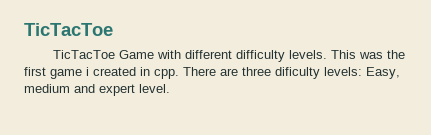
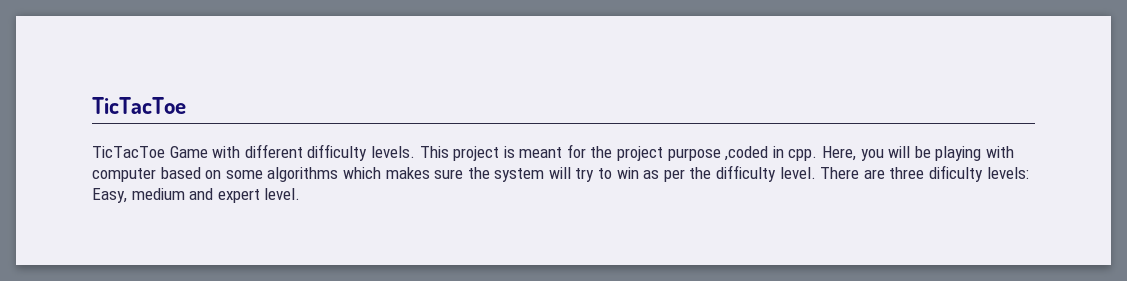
- This was the first game i created in cpp.
+ This project is meant for the project purpose ,coded in cpp. Here, you will be playing with computer based on some algorithms which makes sure the system will try to win as per the difficulty level.

